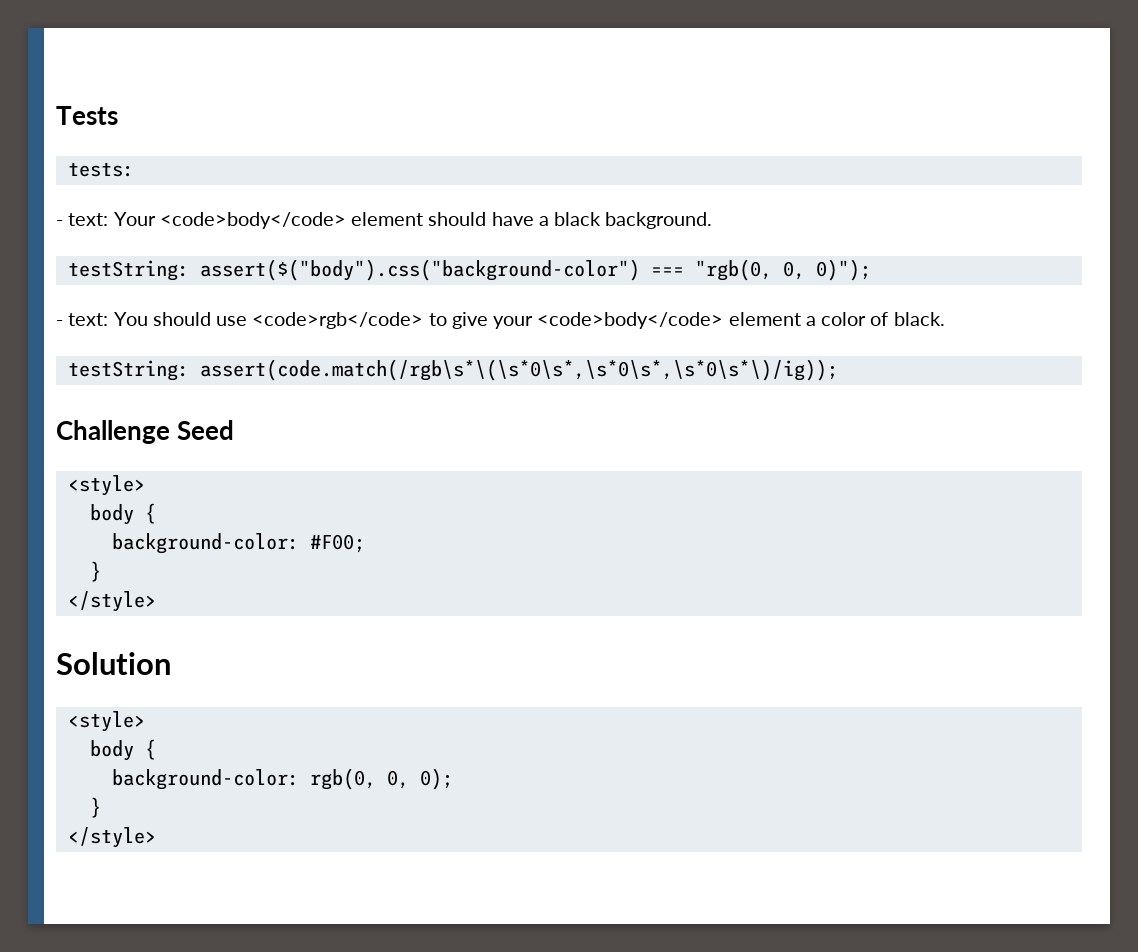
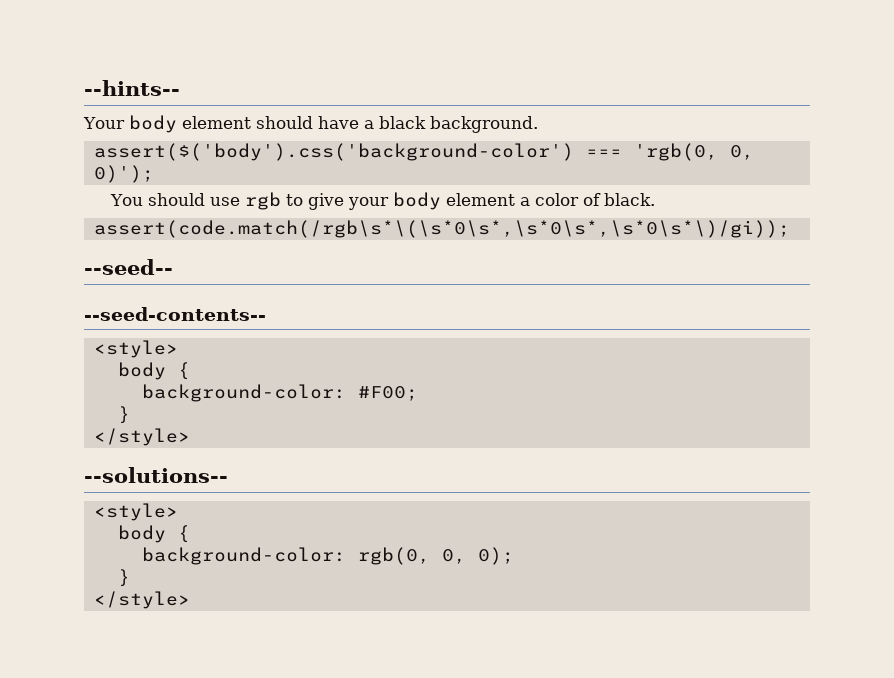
- Tests
- tests:
- - text: Your <code>body</code> element should have a black background.
+ --hints--
+ Your body element should have a black background.
- testString: assert($("body").css("background-color") === "rgb(0, 0, 0)");
- - text: You should use <code>rgb</code> to give your <code>body</code> element a color of black.
+ assert($('body').css('background-color') === 'rgb(0, 0, 0)');
+ You should use rgb to give your body element a color of black.
- testString: assert(code.match(/rgb\s*\(\s*0\s*,\s*0\s*,\s*0\s*\)/ig));
- Challenge Seed
+ assert(code.match(/rgb\s*\(\s*0\s*,\s*0\s*,\s*0\s*\)/gi));
+ --seed--
+ --seed-contents--
- Solution
+ --solutions--

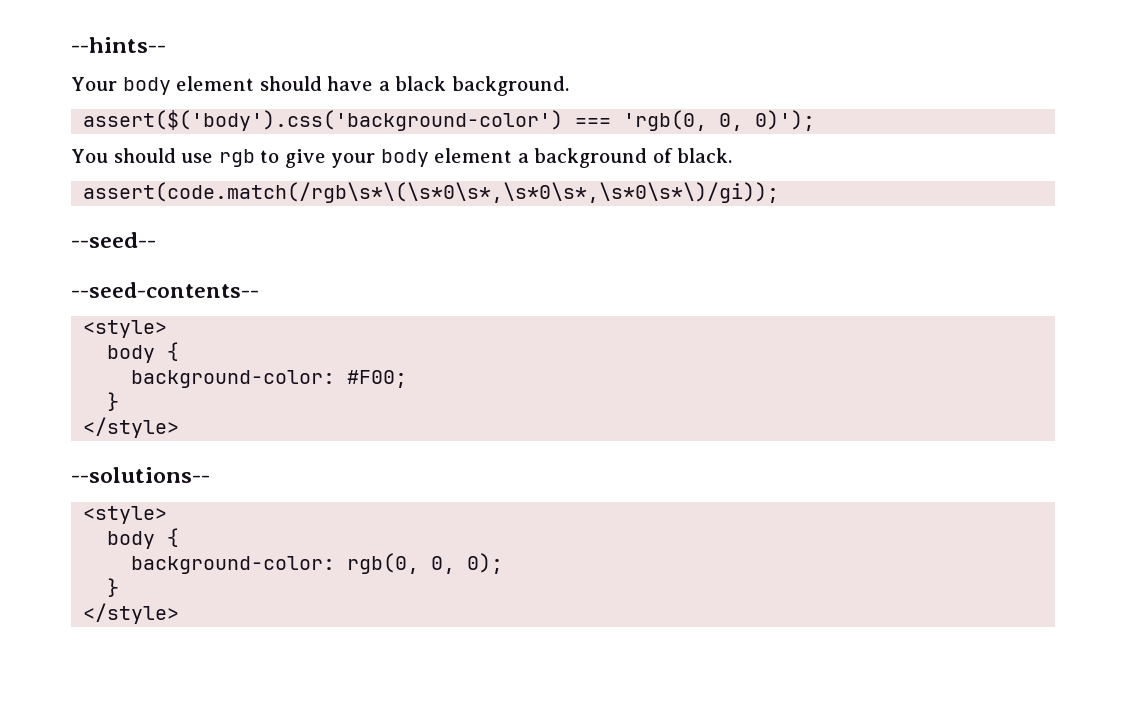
- You should use rgb to give your body element a color of black.
+ You should use rgb to give your body element a background of black.

